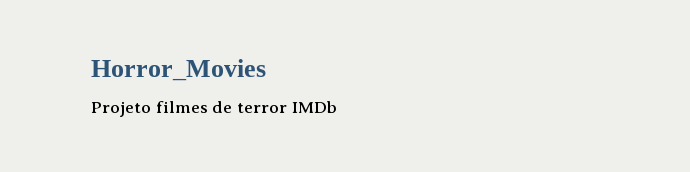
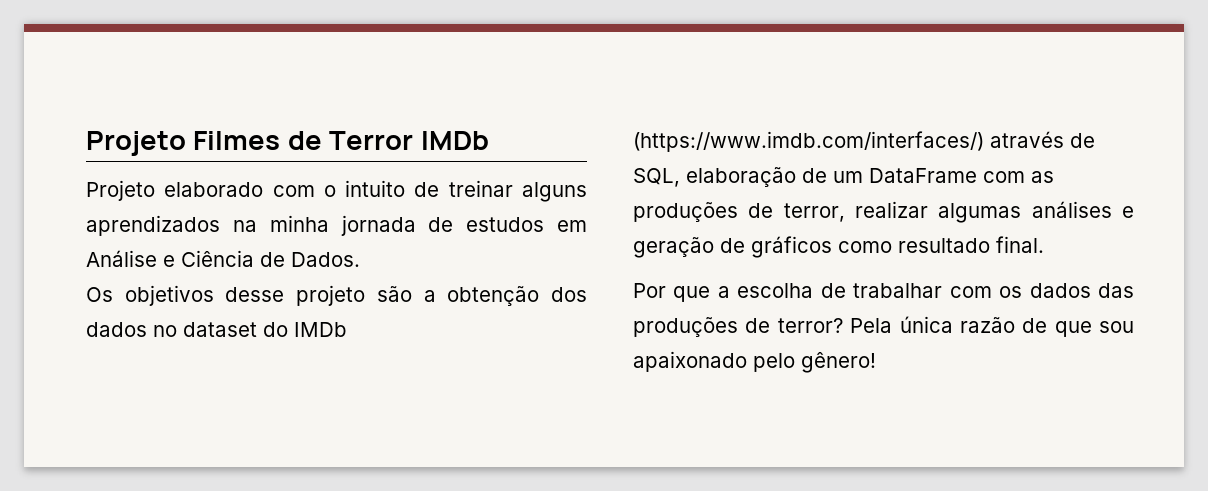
- Horror_Movies
- Projeto filmes de terror IMDb
+ Projeto Filmes de Terror IMDb
+ Projeto elaborado com o intuito de treinar alguns aprendizados na minha jornada de estudos em Análise e Ciência de Dados.
+ Os objetivos desse projeto são a obtenção dos dados no dataset do IMDb (https://www.imdb.com/interfaces/) através de SQL, elaboração de um DataFrame com as produções de terror, realizar algumas análises e geração de gráficos como resultado final.
+ Por que a escolha de trabalhar com os dados das produções de terror? Pela única razão de que sou apaixonado pelo gênero!

